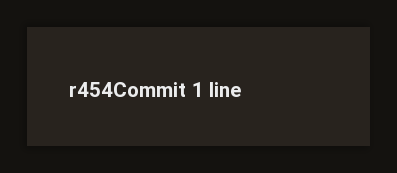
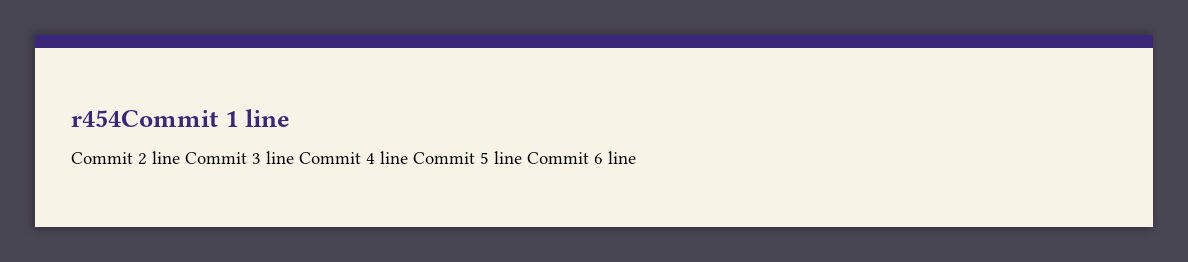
+ Commit 2 line Commit 3 line Commit 4 line Commit 5 line Commit 6 line

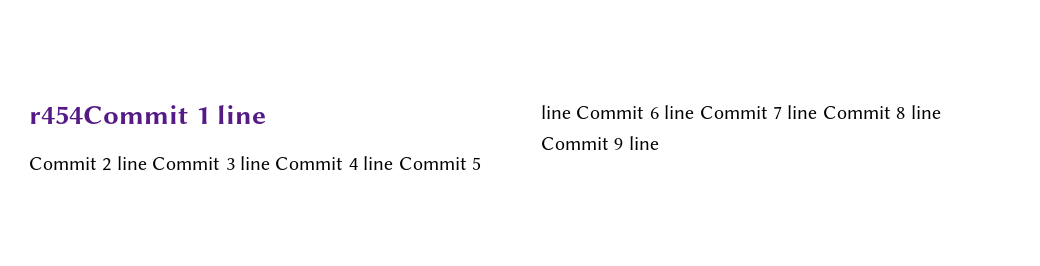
- Commit 2 line Commit 3 line Commit 4 line Commit 5 line Commit 6 line
+ Commit 2 line Commit 3 line Commit 4 line Commit 5 line Commit 6 line Commit 7 line Commit 8 line Commit 9 line

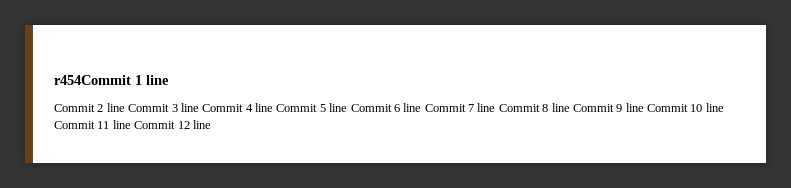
- Commit 2 line Commit 3 line Commit 4 line Commit 5 line Commit 6 line Commit 7 line Commit 8 line Commit 9 line
+ Commit 2 line Commit 3 line Commit 4 line Commit 5 line Commit 6 line Commit 7 line Commit 8 line Commit 9 line Commit 10 line Commit 11 line Commit 12 line

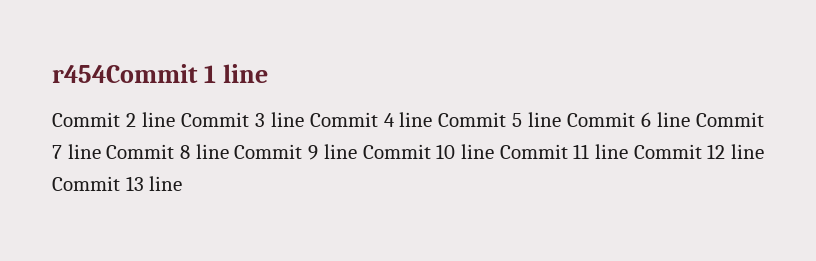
- Commit 2 line Commit 3 line Commit 4 line Commit 5 line Commit 6 line Commit 7 line Commit 8 line Commit 9 line Commit 10 line Commit 11 line Commit 12 line
+ Commit 2 line Commit 3 line Commit 4 line Commit 5 line Commit 6 line Commit 7 line Commit 8 line Commit 9 line Commit 10 line Commit 11 line Commit 12 line Commit 13 line

